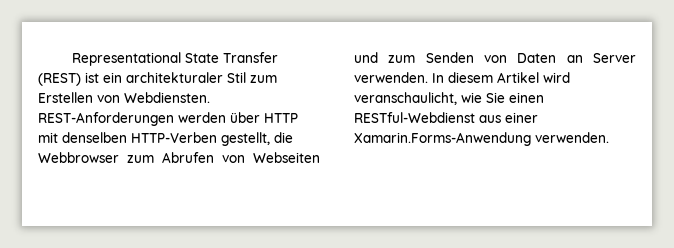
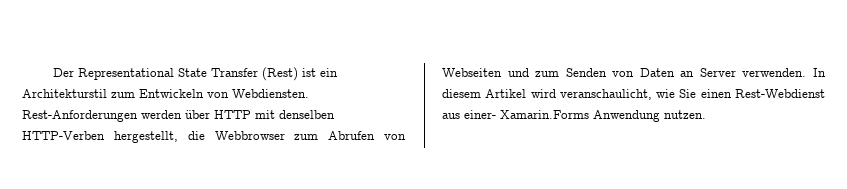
- Representational State Transfer (REST) ist ein architekturaler Stil zum Erstellen von Webdiensten.
+ Der Representational State Transfer (Rest) ist ein Architekturstil zum Entwickeln von Webdiensten.
- REST-Anforderungen werden über HTTP mit denselben HTTP-Verben gestellt, die Webbrowser zum Abrufen von Webseiten und zum Senden von Daten an Server verwenden.
+ Rest-Anforderungen werden über HTTP mit denselben HTTP-Verben hergestellt, die Webbrowser zum Abrufen von Webseiten und zum Senden von Daten an Server verwenden.
- In diesem Artikel wird veranschaulicht, wie Sie einen RESTful-Webdienst aus einer Xamarin.Forms-Anwendung verwenden.
+ In diesem Artikel wird veranschaulicht, wie Sie einen Rest-Webdienst aus einer- Xamarin.Forms Anwendung nutzen.

